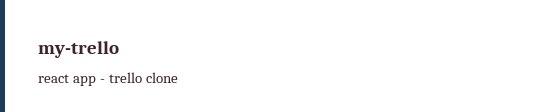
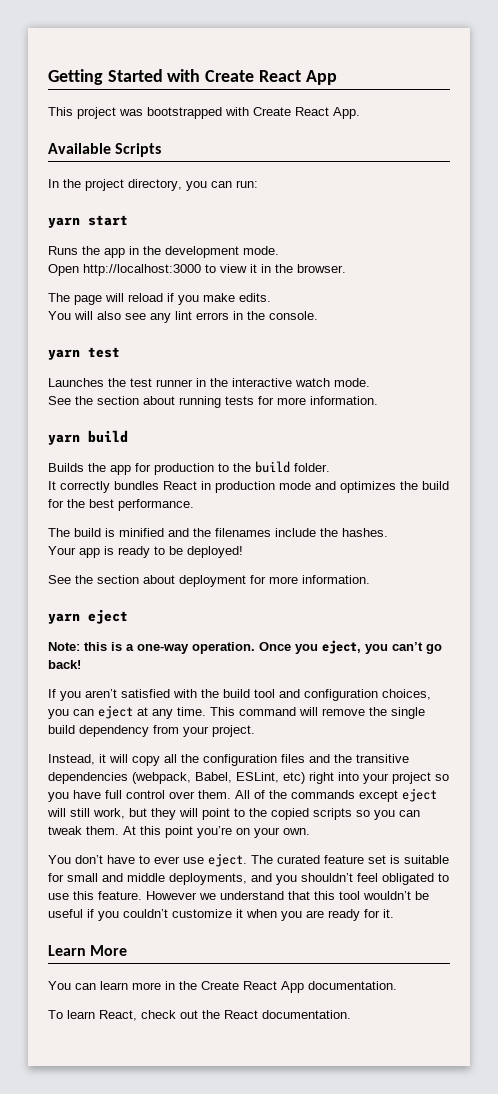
- my-trello
- react app - trello clone
+ Getting Started with Create React App
+ This project was bootstrapped with Create React App.
+ Available Scripts
+ In the project directory, you can run:
+ yarn start
+ Runs the app in the development mode.
+ Open http://localhost:3000 to view it in the browser.
+ The page will reload if you make edits.
+ You will also see any lint errors in the console.
+ yarn test
+ Launches the test runner in the interactive watch mode.
+ See the section about running tests for more information.
+ yarn build
+ Builds the app for production to the build folder.
+ It correctly bundles React in production mode and optimizes the build for the best performance.
+ The build is minified and the filenames include the hashes.
+ Your app is ready to be deployed!
+ See the section about deployment for more information.
+ yarn eject
+ Note: this is a one-way operation. Once you eject, you can’t go back!
+ If you aren’t satisfied with the build tool and configuration choices, you can eject at any time. This command will remove the single build dependency from your project.
+ Instead, it will copy all the configuration files and the transitive dependencies (webpack, Babel, ESLint, etc) right into your project so you have full control over them. All of the commands except eject will still work, but they will point to the copied scripts so you can tweak them. At this point you’re on your own.
+ You don’t have to ever use eject. The curated feature set is suitable for small and middle deployments, and you shouldn’t feel obligated to use this feature. However we understand that this tool wouldn’t be useful if you couldn’t customize it when you are ready for it.
+ Learn More
+ You can learn more in the Create React App documentation.
+ To learn React, check out the React documentation.

